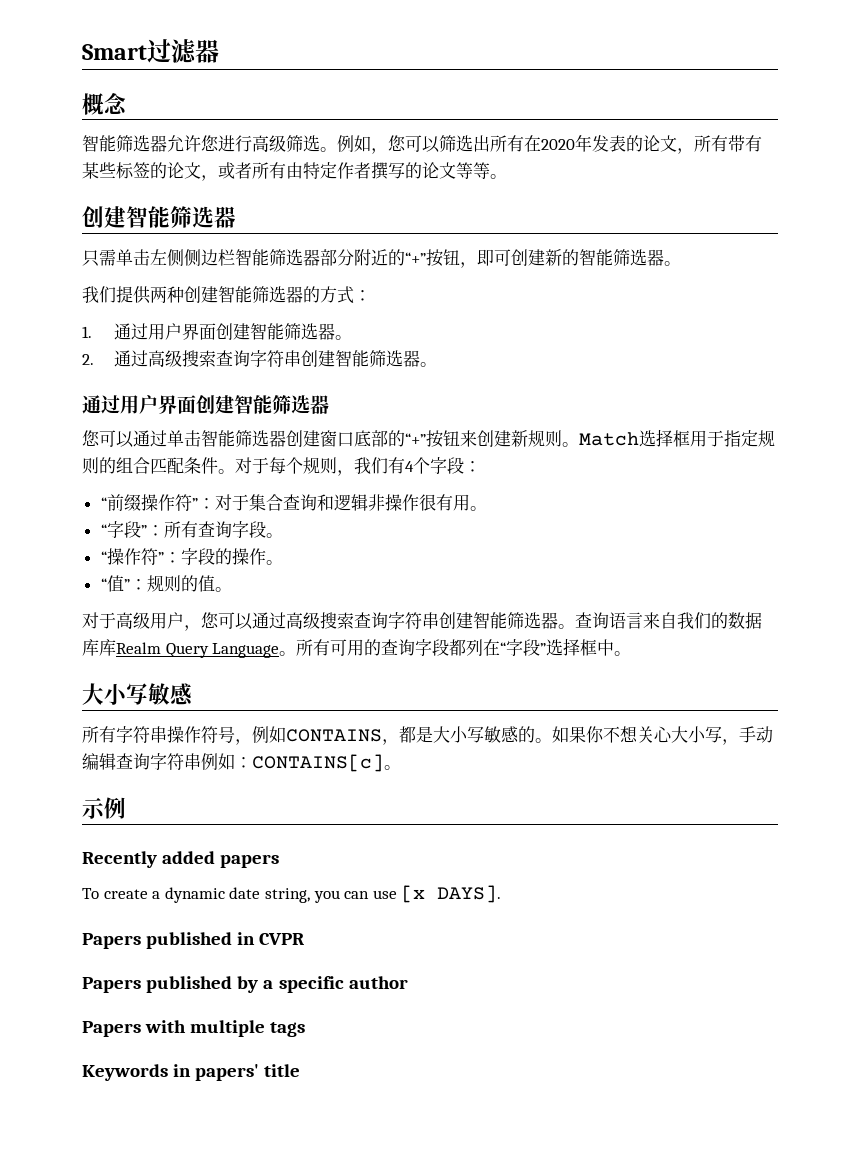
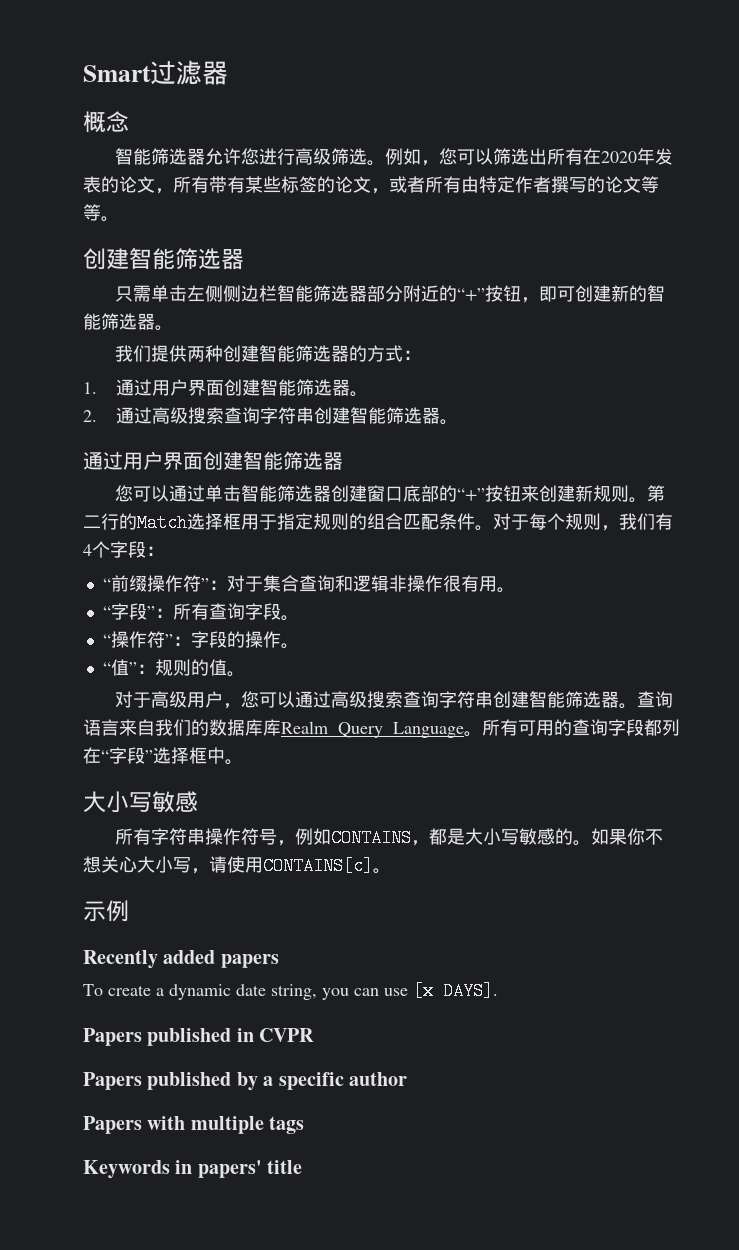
- Match选择框用于指定规则的组合匹配条件。
+ 第二行的Match选择框用于指定规则的组合匹配条件。
- 如果你不想关心大小写，手动编辑查询字符串例如：CONTAINS[c]。
+ 如果你不想关心大小写，请使用CONTAINS[c]。

